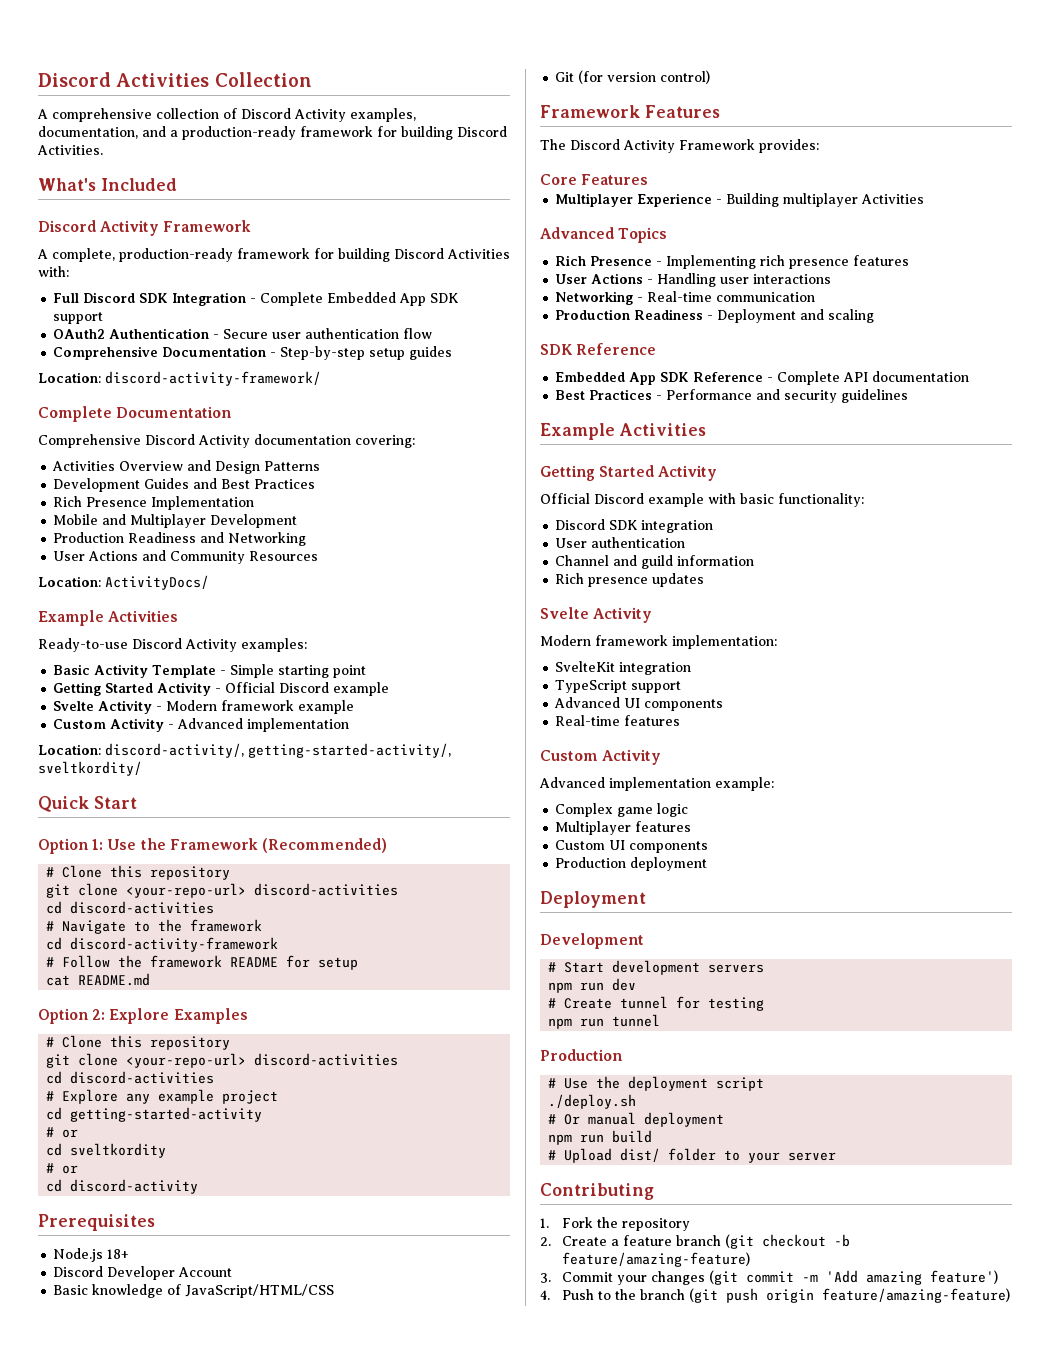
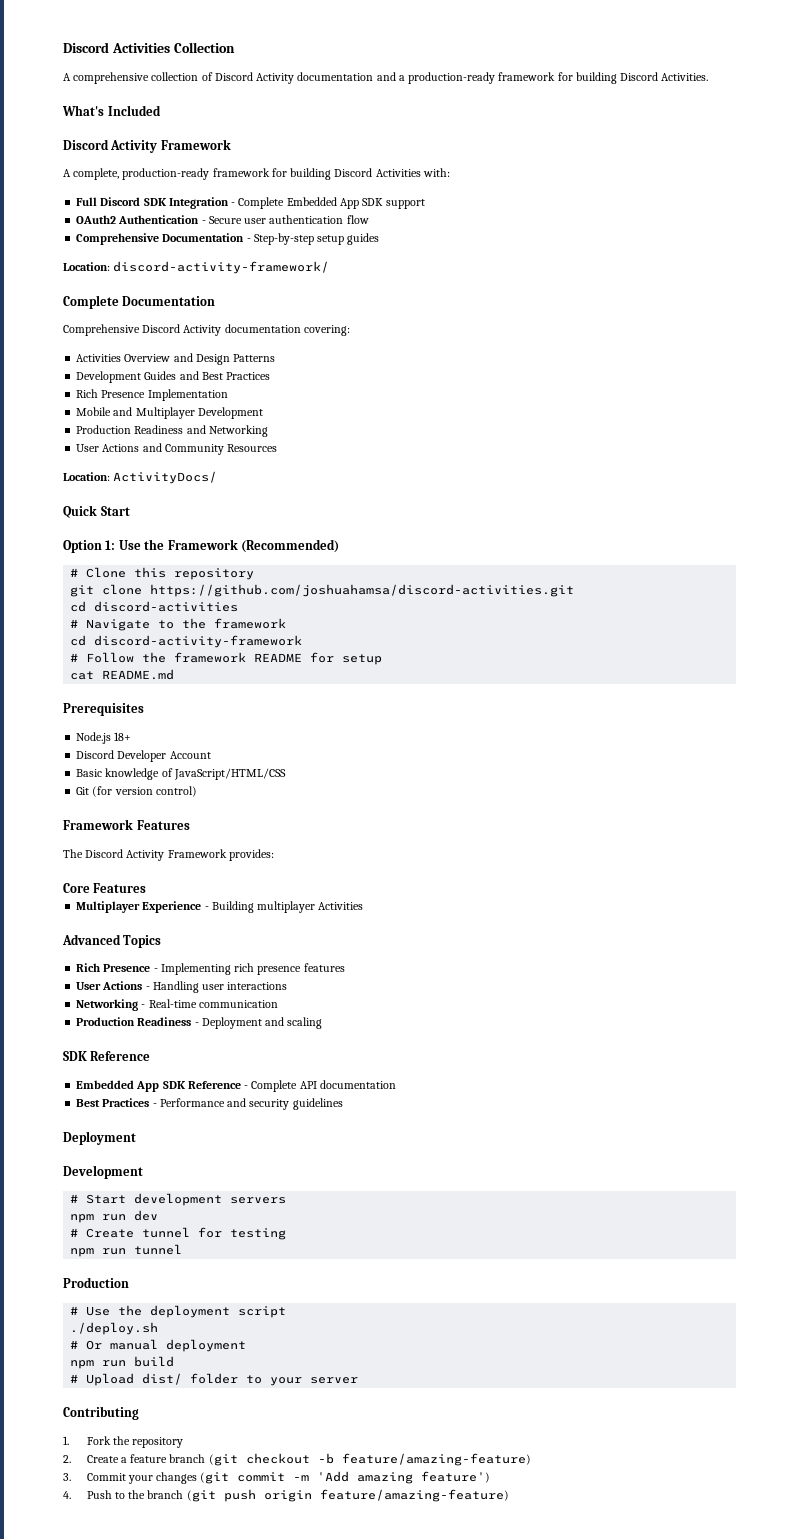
- A comprehensive collection of Discord Activity examples, documentation, and a production-ready framework for building Discord Activities.
+ A comprehensive collection of Discord Activity documentation and a production-ready framework for building Discord Activities.
  Location: ActivityDocs/
- Example Activities
- Ready-to-use Discord Activity examples:
- Basic Activity Template - Simple starting point
- Getting Started Activity - Official Discord example
- Svelte Activity - Modern framework example
- Custom Activity - Advanced implementation
- Location: discord-activity/, getting-started-activity/, sveltkordity/
  Option 1: Use the Framework (Recommended)
  # Clone this repository
- git clone <your-repo-url> discord-activities
+ git clone https://github.com/joshuahamsa/discord-activities.git
- Option 2: Explore Examples
- # Clone this repository
- git clone <your-repo-url> discord-activities
- cd discord-activities
- # Explore any example project
- cd getting-started-activity
- # or
- cd sveltkordity
- # or
- cd discord-activity
  Best Practices - Performance and security guidelines
- Example Activities
- Getting Started Activity
- Official Discord example with basic functionality:
- Discord SDK integration
- User authentication
- Channel and guild information
- Rich presence updates
- Svelte Activity
- Modern framework implementation:
- SvelteKit integration
- TypeScript support
- Advanced UI components
- Real-time features
- Custom Activity
- Advanced implementation example:
- Complex game logic
- Multiplayer features
- Custom UI components
- Production deployment

